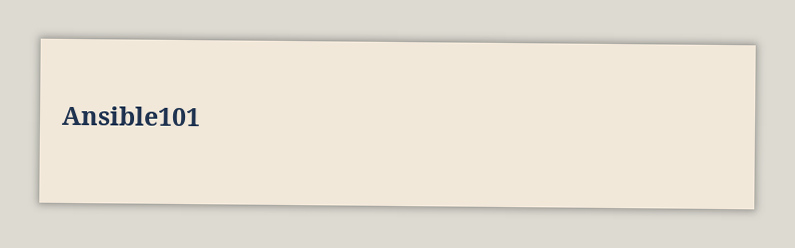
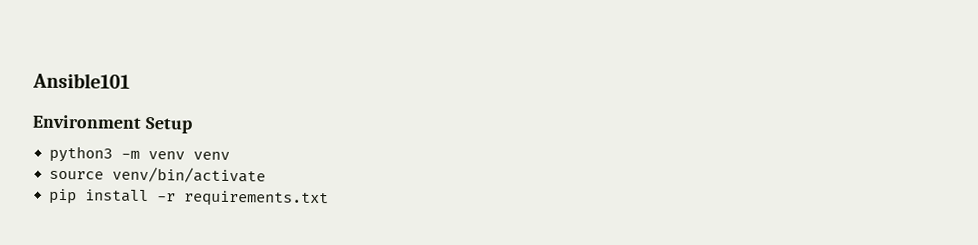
+ Environment Setup
+ python3 -m venv venv
+ source venv/bin/activate
+ pip install -r requirements.txt

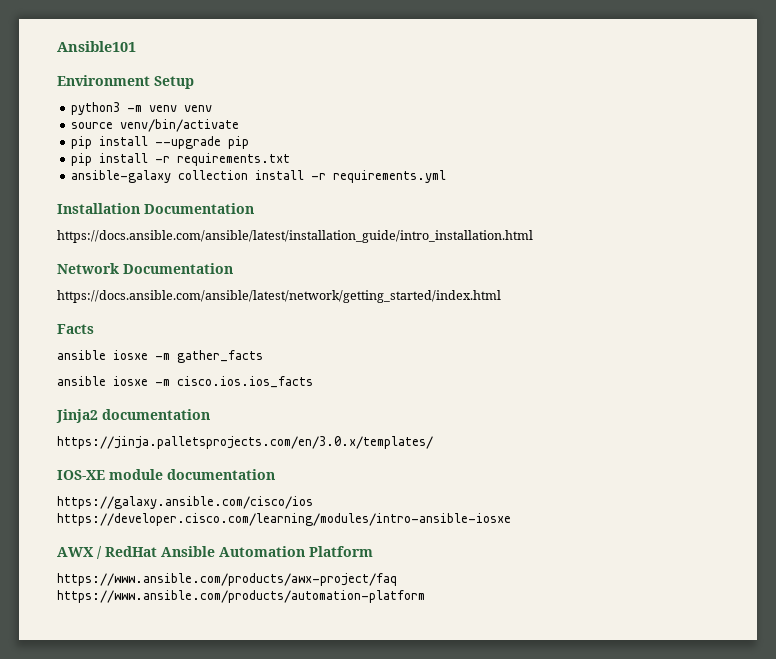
+ pip install --upgrade pip
+ ansible-galaxy collection install -r requirements.yml
+ Installation Documentation
+ https://docs.ansible.com/ansible/latest/installation_guide/intro_installation.html
+ Network Documentation
+ https://docs.ansible.com/ansible/latest/network/getting_started/index.html
+ Facts
+ ansible iosxe -m gather_facts
+ ansible iosxe -m cisco.ios.ios_facts
+ Jinja2 documentation
+ https://jinja.palletsprojects.com/en/3.0.x/templates/
+ IOS-XE module documentation
+ https://galaxy.ansible.com/cisco/ios https://developer.cisco.com/learning/modules/intro-ansible-iosxe
+ AWX / RedHat Ansible Automation Platform
+ https://www.ansible.com/products/awx-project/faq https://www.ansible.com/products/automation-platform

